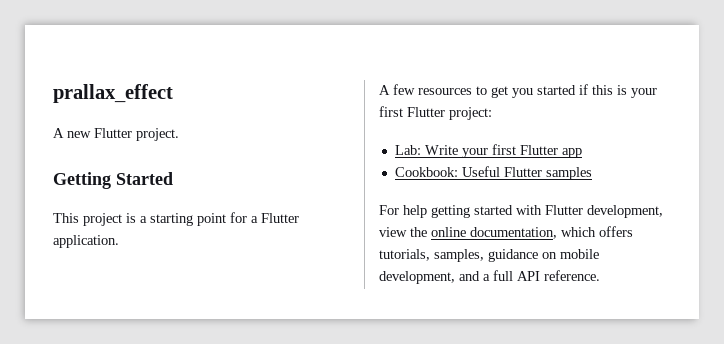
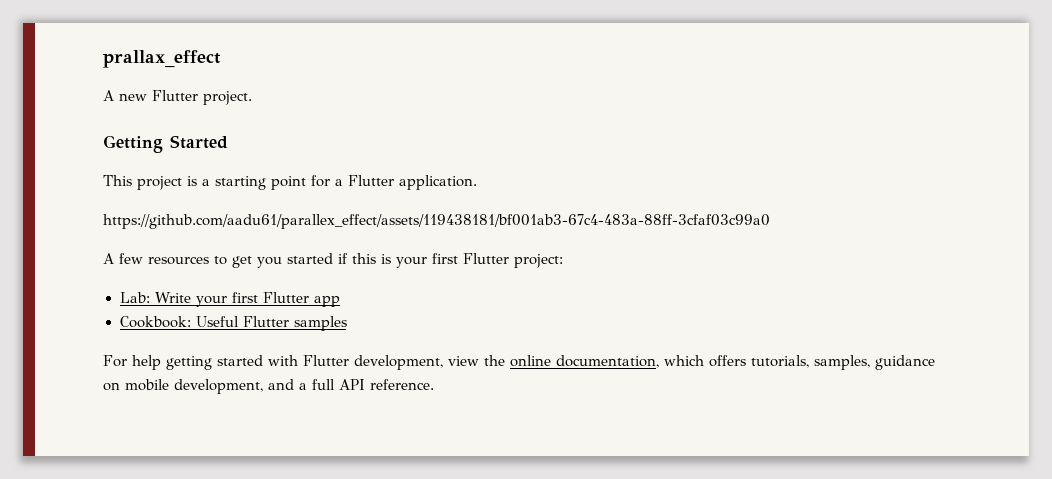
+ https://github.com/aadu61/parallex_effect/assets/119438181/bf001ab3-67c4-483a-88ff-3cfaf03c99a0

